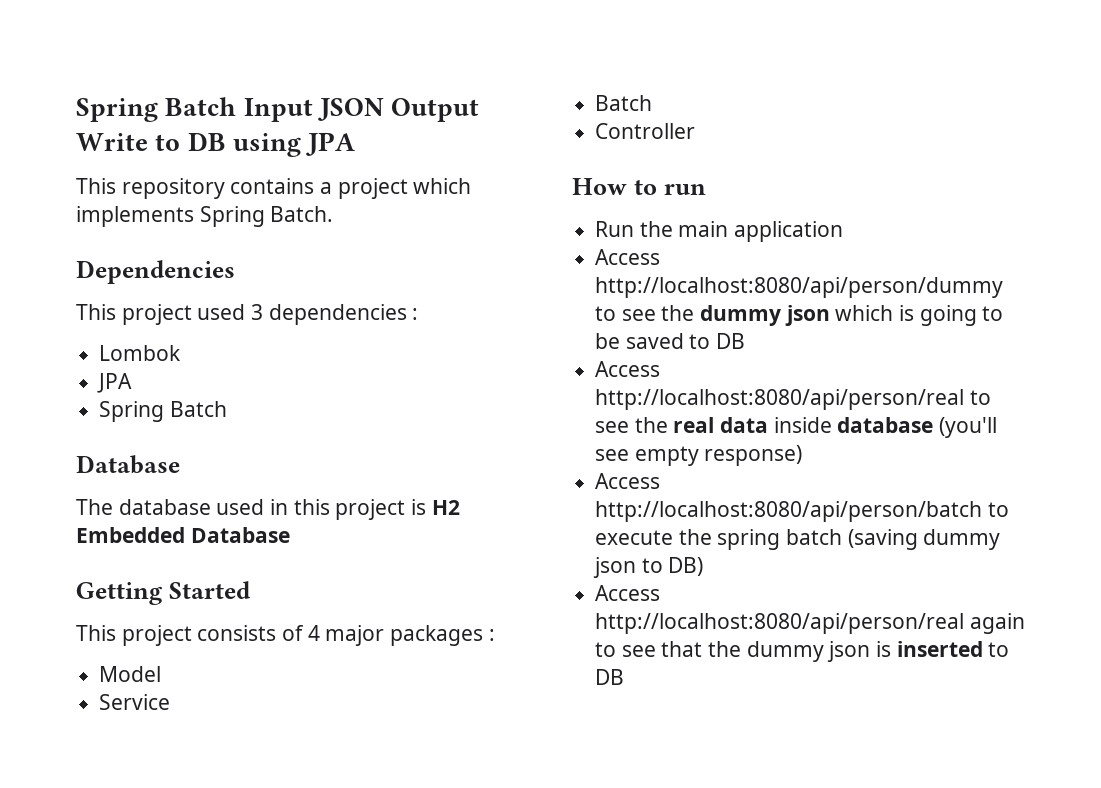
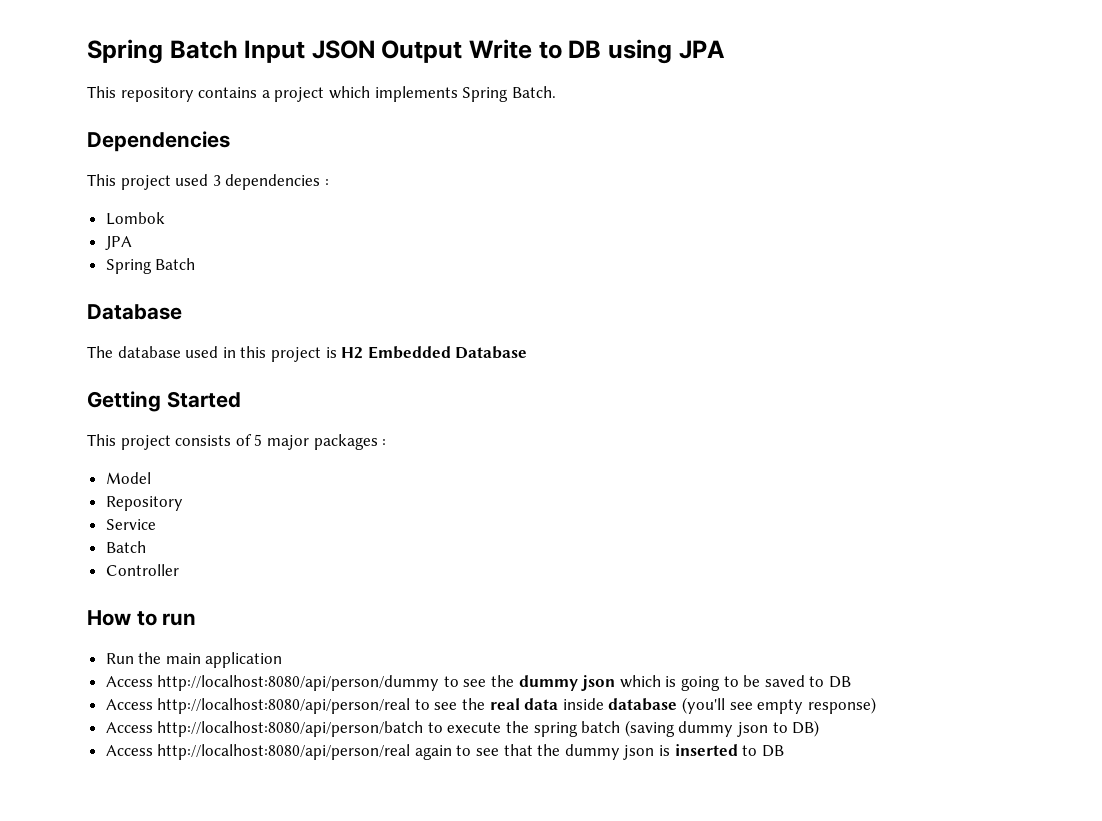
- This project consists of 4 major packages :
+ This project consists of 5 major packages :
+ Repository

